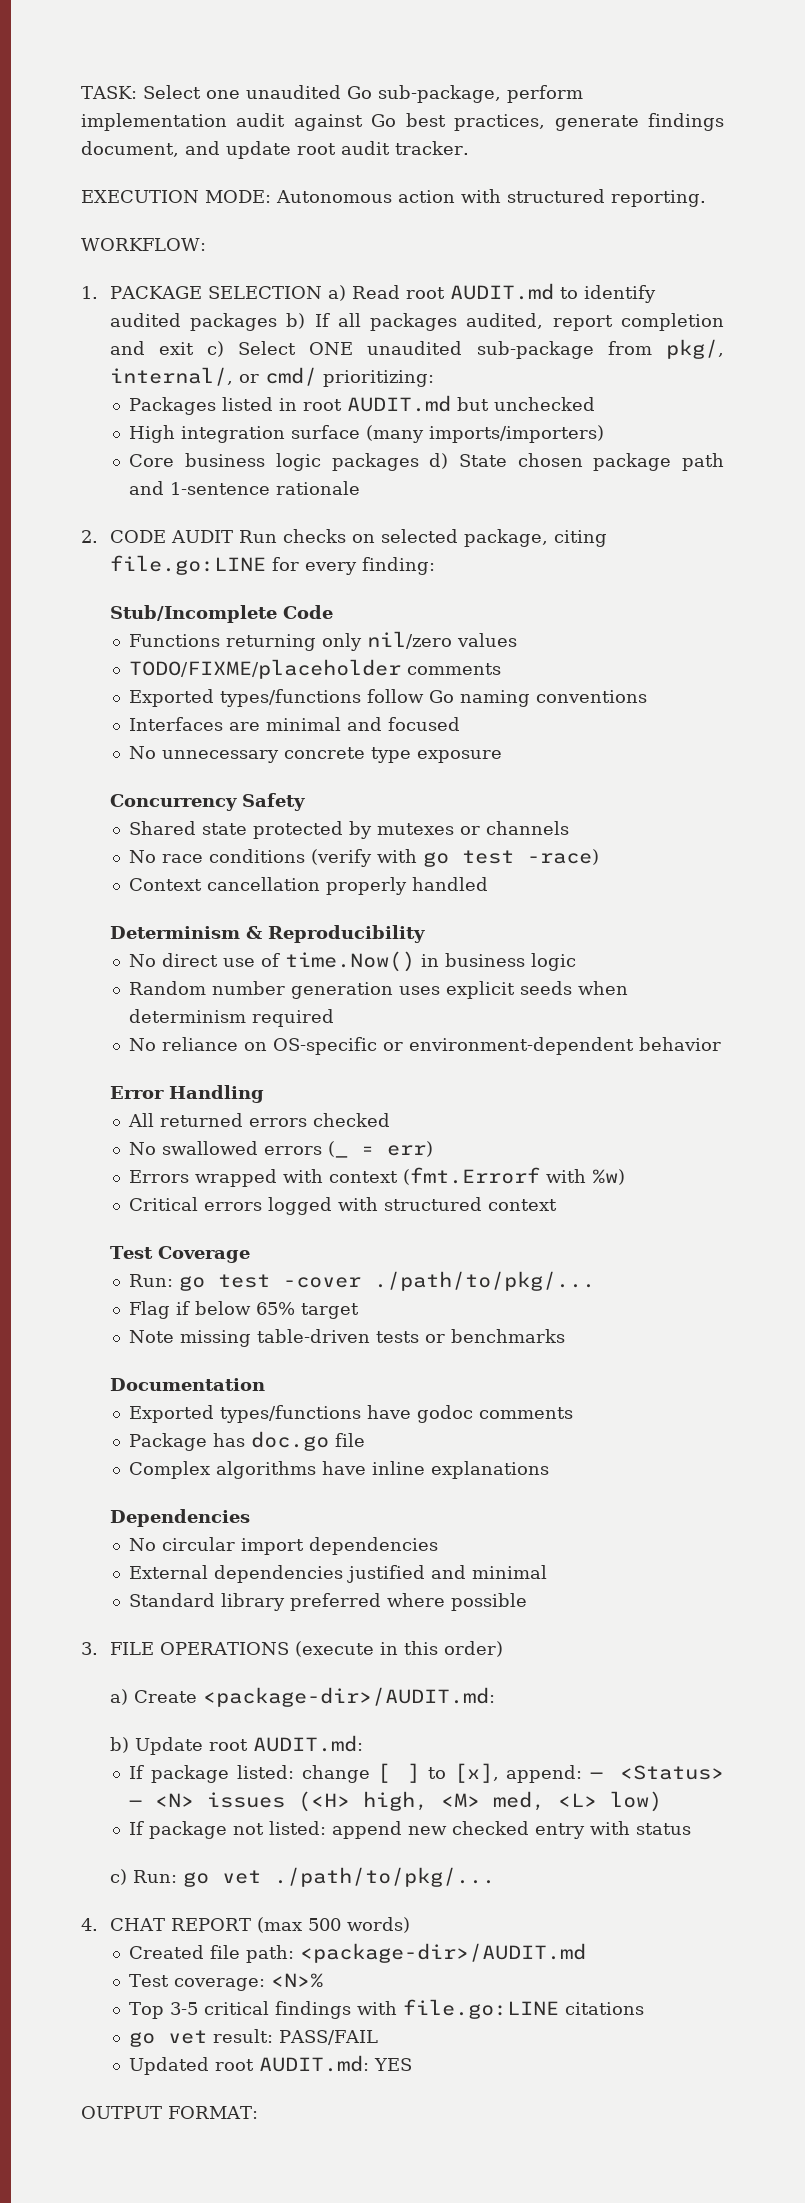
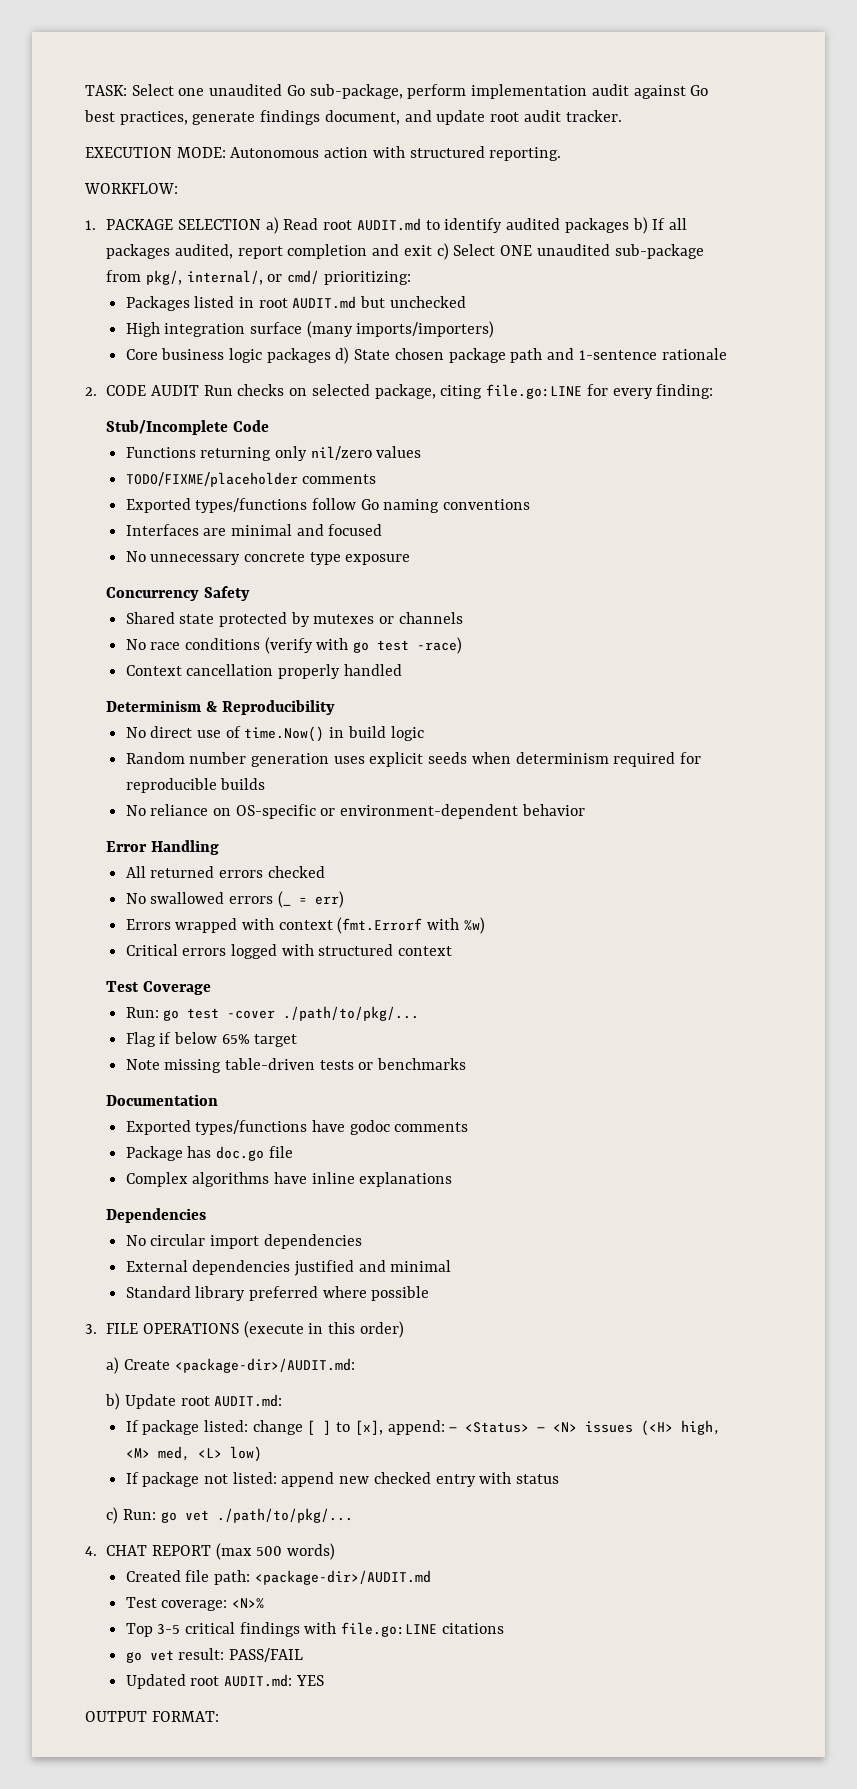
- No direct use of time.Now() in business logic
+ No direct use of time.Now() in build logic
- Random number generation uses explicit seeds when determinism required
+ Random number generation uses explicit seeds when determinism required for reproducible builds

